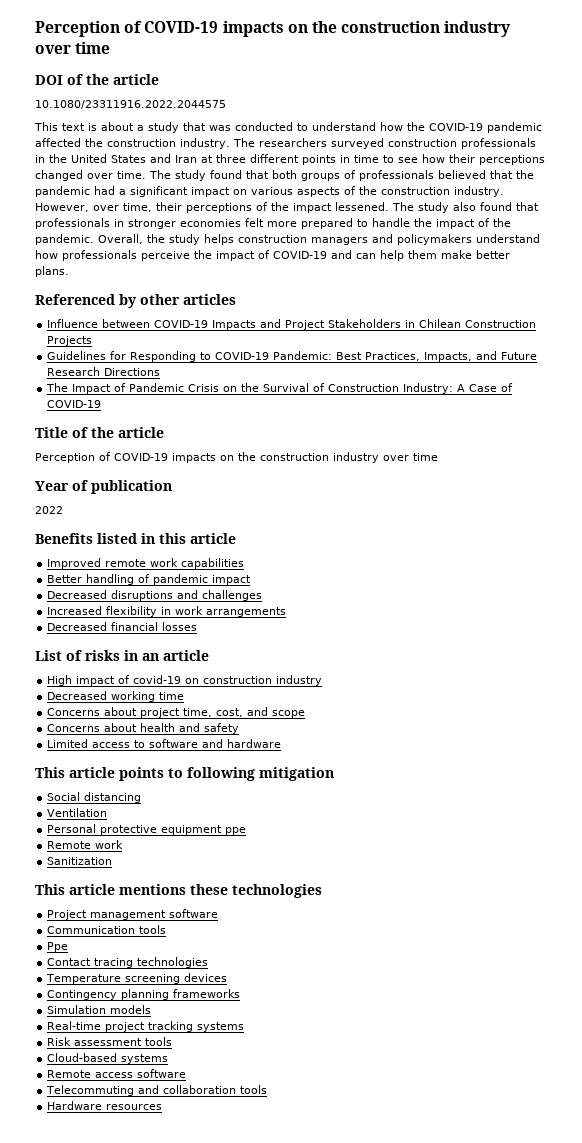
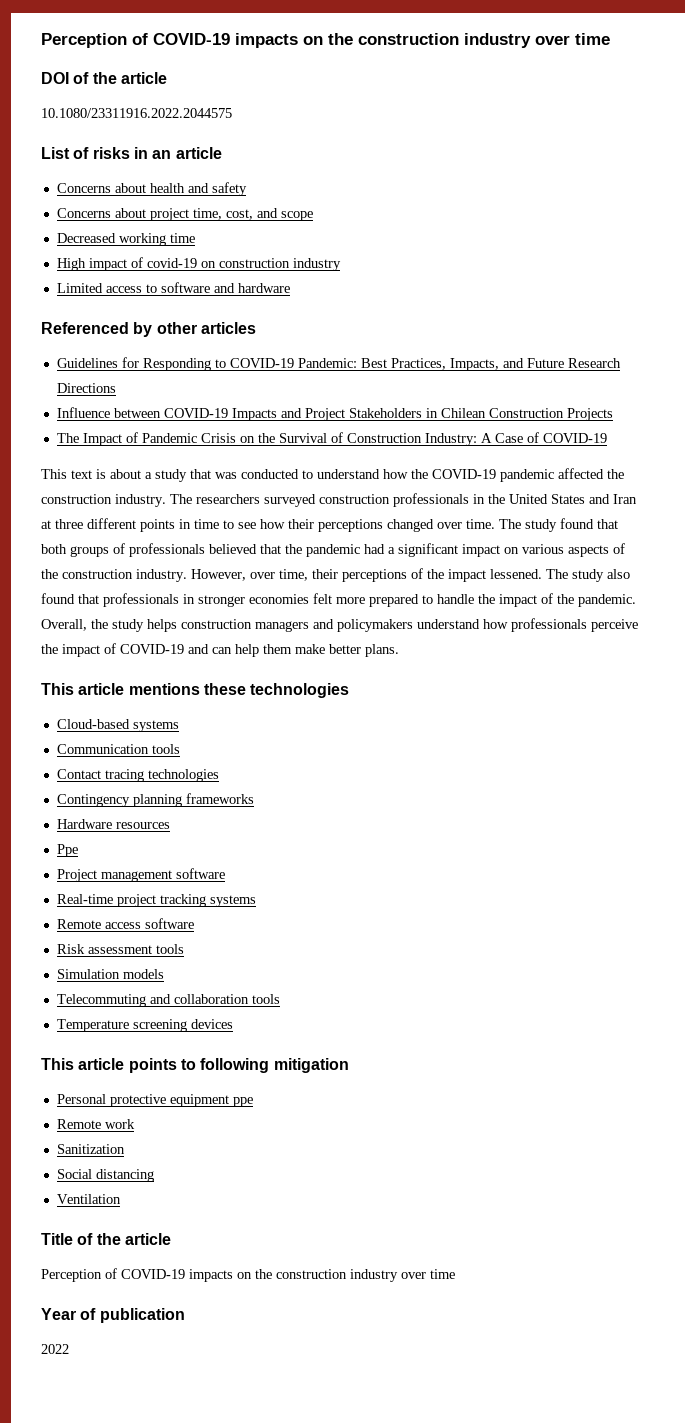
+ List of risks in an article
+ Concerns about health and safety
+ Concerns about project time, cost, and scope
+ Decreased working time
+ High impact of covid-19 on construction industry
+ Limited access to software and hardware
+ Referenced by other articles
+ Guidelines for Responding to COVID-19 Pandemic: Best Practices, Impacts, and Future Research Directions
+ Influence between COVID-19 Impacts and Project Stakeholders in Chilean Construction Projects
+ The Impact of Pandemic Crisis on the Survival of Construction Industry: A Case of COVID-19
- Referenced by other articles
- Influence between COVID-19 Impacts and Project Stakeholders in Chilean Construction Projects
- Guidelines for Responding to COVID-19 Pandemic: Best Practices, Impacts, and Future Research Directions
- The Impact of Pandemic Crisis on the Survival of Construction Industry: A Case of COVID-19
+ This article mentions these technologies
+ Cloud-based systems
+ Communication tools
+ Contact tracing technologies
+ Contingency planning frameworks
+ Hardware resources
+ Ppe
+ Project management software
+ Real-time project tracking systems
+ Remote access software
+ Risk assessment tools
+ Simulation models
+ Telecommuting and collaboration tools
+ Temperature screening devices
+ This article points to following mitigation
+ Personal protective equipment ppe
+ Remote work
+ Sanitization
+ Social distancing
+ Ventilation
- Benefits listed in this article
- Improved remote work capabilities
- Better handling of pandemic impact
- Decreased disruptions and challenges
- Increased flexibility in work arrangements
- Decreased financial losses
- List of risks in an article
- High impact of covid-19 on construction industry
- Decreased working time
- Concerns about project time, cost, and scope
- Concerns about health and safety
- Limited access to software and hardware
- This article points to following mitigation
- Social distancing
- Ventilation
- Personal protective equipment ppe
- Remote work
- Sanitization
- This article mentions these technologies
- Project management software
- Communication tools
- Ppe
- Contact tracing technologies
- Temperature screening devices
- Contingency planning frameworks
- Simulation models
- Real-time project tracking systems
- Risk assessment tools
- Cloud-based systems
- Remote access software
- Telecommuting and collaboration tools
- Hardware resources

